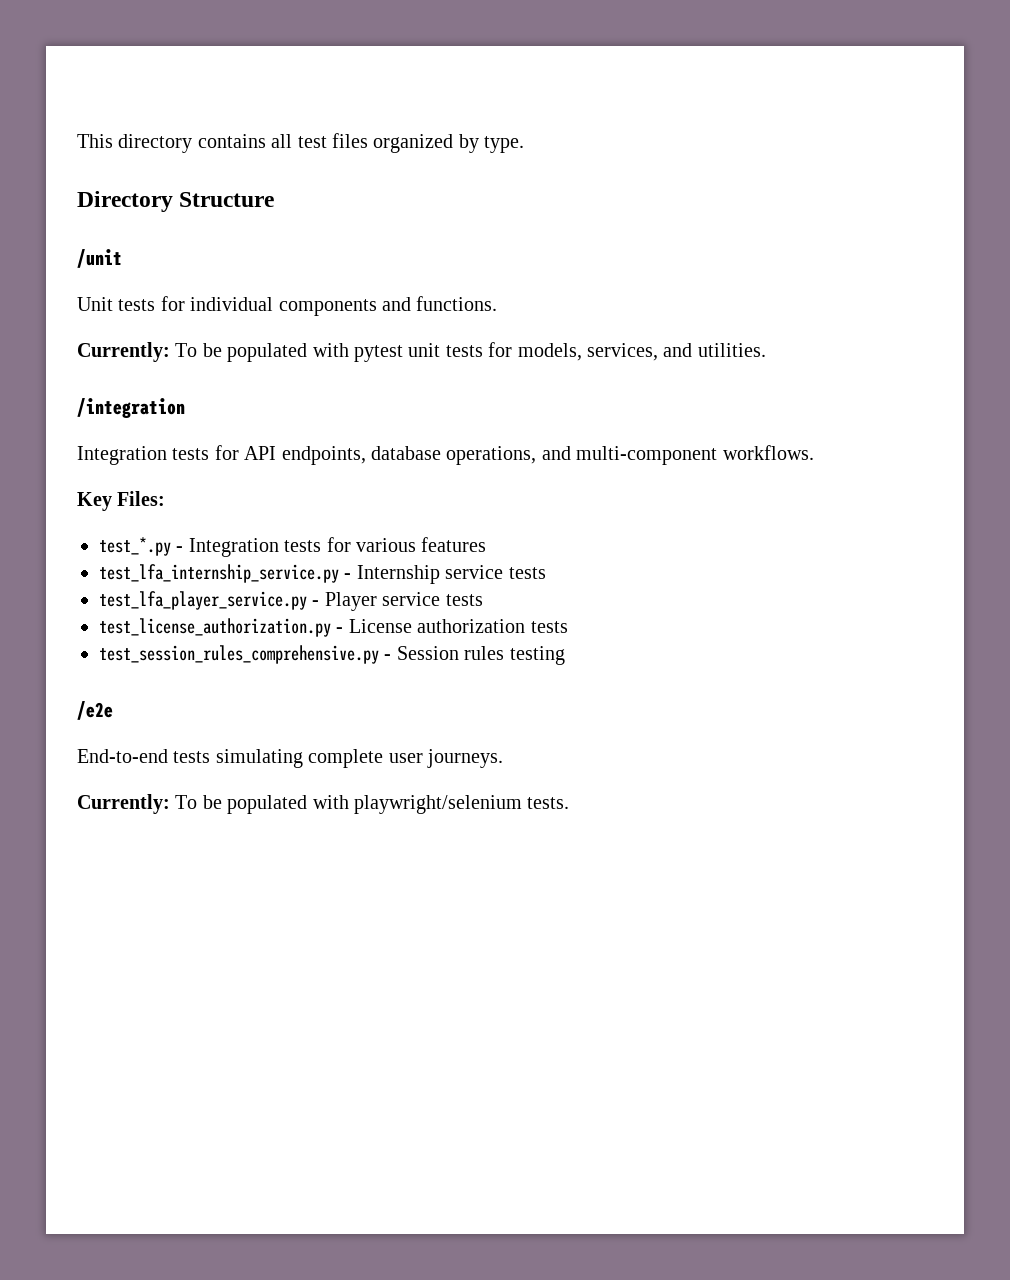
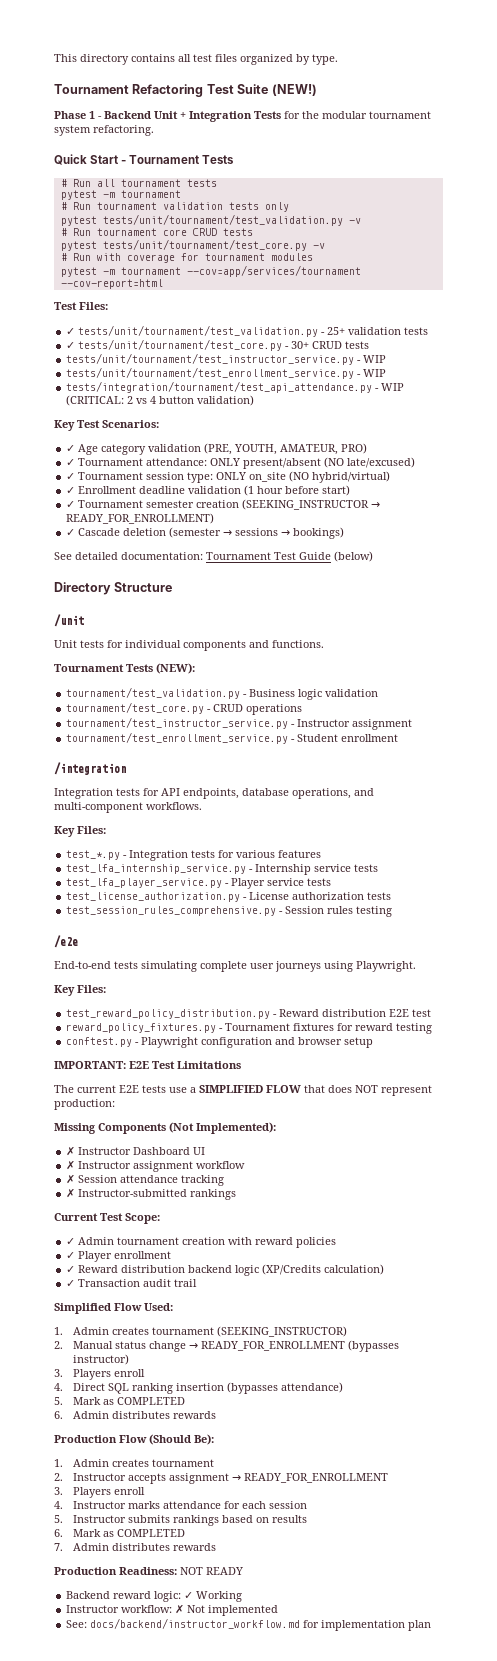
+ Tournament Refactoring Test Suite (NEW!)
+ Phase 1 - Backend Unit + Integration Tests for the modular tournament system refactoring.
+ Quick Start - Tournament Tests
+ # Run all tournament tests
+ pytest -m tournament
+ # Run tournament validation tests only
+ pytest tests/unit/tournament/test_validation.py -v
+ # Run tournament core CRUD tests
+ pytest tests/unit/tournament/test_core.py -v
+ # Run with coverage for tournament modules
+ pytest -m tournament --cov=app/services/tournament --cov-report=html
+ Test Files:
+ ✓ tests/unit/tournament/test_validation.py - 25+ validation tests
+ ✓ tests/unit/tournament/test_core.py - 30+ CRUD tests
+ tests/unit/tournament/test_instructor_service.py - WIP
+ tests/unit/tournament/test_enrollment_service.py - WIP
+ tests/integration/tournament/test_api_attendance.py - WIP (CRITICAL: 2 vs 4 button validation)
+ Key Test Scenarios:
+ ✓ Age category validation (PRE, YOUTH, AMATEUR, PRO)
+ ✓ Tournament attendance: ONLY present/absent (NO late/excused)
+ ✓ Tournament session type: ONLY on_site (NO hybrid/virtual)
+ ✓ Enrollment deadline validation (1 hour before start)
+ ✓ Tournament semester creation (SEEKING_INSTRUCTOR → READY_FOR_ENROLLMENT)
+ ✓ Cascade deletion (semester → sessions → bookings)
+ See detailed documentation: Tournament Test Guide (below)
- Currently: To be populated with pytest unit tests for models, services, and utilities.
+ Tournament Tests (NEW):
+ tournament/test_validation.py - Business logic validation
+ tournament/test_core.py - CRUD operations
+ tournament/test_instructor_service.py - Instructor assignment
+ tournament/test_enrollment_service.py - Student enrollment
- End-to-end tests simulating complete user journeys.
- Currently: To be populated with playwright/selenium tests.
+ End-to-end tests simulating complete user journeys using Playwright.
+ Key Files:
+ test_reward_policy_distribution.py - Reward distribution E2E test
+ reward_policy_fixtures.py - Tournament fixtures for reward testing
+ conftest.py - Playwright configuration and browser setup
+ IMPORTANT: E2E Test Limitations
+ The current E2E tests use a SIMPLIFIED FLOW that does NOT represent production:
+ Missing Components (Not Implemented):
+ ✗ Instructor Dashboard UI
+ ✗ Instructor assignment workflow
+ ✗ Session attendance tracking
+ ✗ Instructor-submitted rankings
+ Current Test Scope:
+ ✓ Admin tournament creation with reward policies
+ ✓ Player enrollment
+ ✓ Reward distribution backend logic (XP/Credits calculation)
+ ✓ Transaction audit trail
+ Simplified Flow Used:
+ 1. Admin creates tournament (SEEKING_INSTRUCTOR)
+ 2. Manual status change → READY_FOR_ENROLLMENT (bypasses instructor)
+ 3. Players enroll
+ 4. Direct SQL ranking insertion (bypasses attendance)
+ 5. Mark as COMPLETED
+ 6. Admin distributes rewards
+ Production Flow (Should Be):
+ 1. Admin creates tournament
+ 2. Instructor accepts assignment → READY_FOR_ENROLLMENT
+ 3. Players enroll
+ 4. Instructor marks attendance for each session
+ 5. Instructor submits rankings based on results
+ 6. Mark as COMPLETED
+ 7. Admin distributes rewards
+ Production Readiness: NOT READY
+ Backend reward logic: ✓ Working
+ Instructor workflow: ✗ Not implemented
+ See: docs/backend/instructor_workflow.md for implementation plan

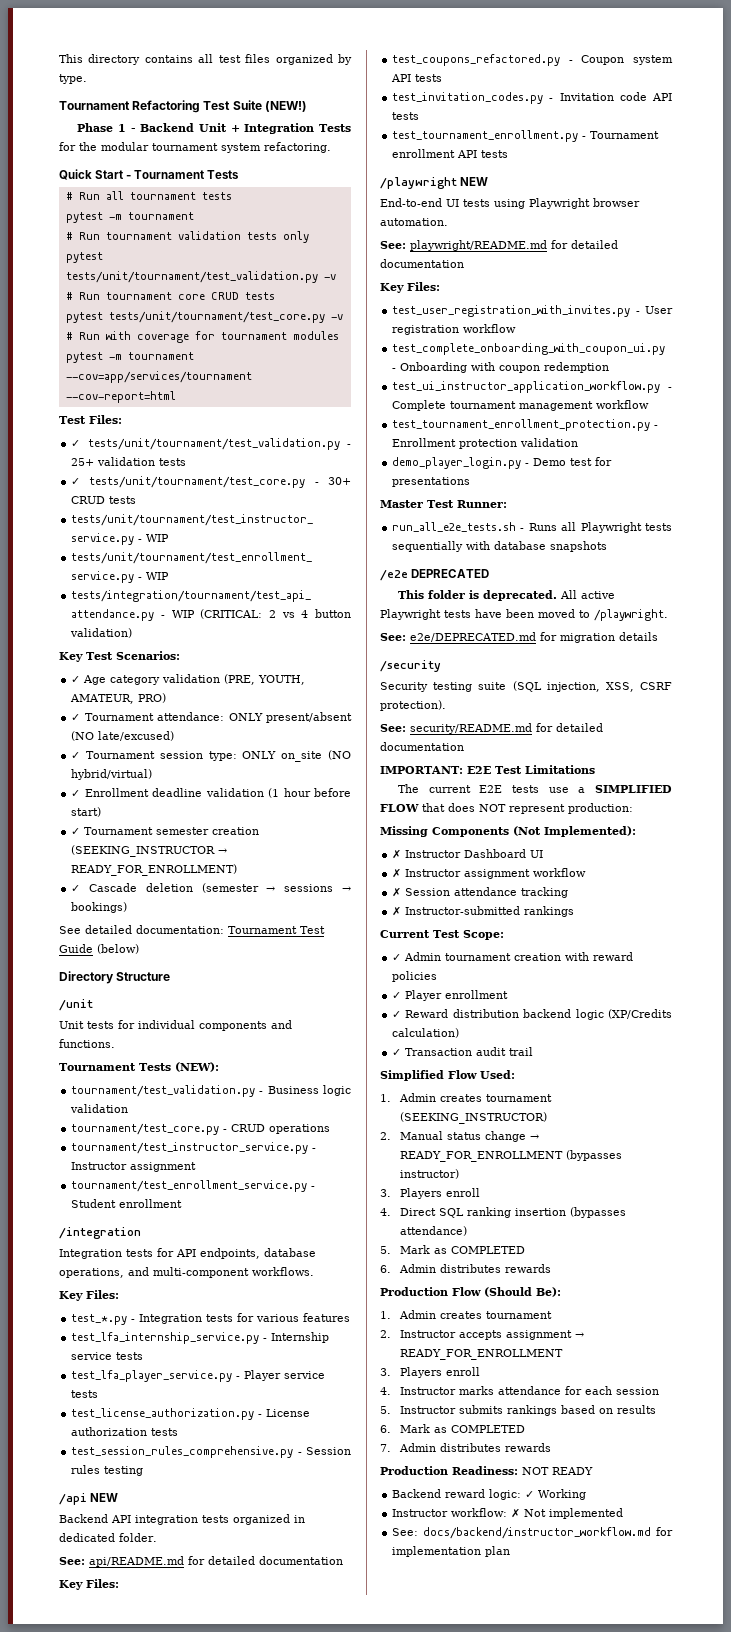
- /e2e
- End-to-end tests simulating complete user journeys using Playwright.
+ /api NEW
+ Backend API integration tests organized in dedicated folder.
+ See: api/README.md for detailed documentation
  Key Files:
- test_reward_policy_distribution.py - Reward distribution E2E test
- reward_policy_fixtures.py - Tournament fixtures for reward testing
- conftest.py - Playwright configuration and browser setup
+ test_coupons_refactored.py - Coupon system API tests
+ test_invitation_codes.py - Invitation code API tests
+ test_tournament_enrollment.py - Tournament enrollment API tests
+ /playwright NEW
+ End-to-end UI tests using Playwright browser automation.
+ See: playwright/README.md for detailed documentation
+ Key Files:
+ test_user_registration_with_invites.py - User registration workflow
+ test_complete_onboarding_with_coupon_ui.py - Onboarding with coupon redemption
+ test_ui_instructor_application_workflow.py - Complete tournament management workflow
+ test_tournament_enrollment_protection.py - Enrollment protection validation
+ demo_player_login.py - Demo test for presentations
+ Master Test Runner:
+ run_all_e2e_tests.sh - Runs all Playwright tests sequentially with database snapshots
+ /e2e DEPRECATED
+ This folder is deprecated. All active Playwright tests have been moved to /playwright.
+ See: e2e/DEPRECATED.md for migration details
+ /security
+ Security testing suite (SQL injection, XSS, CSRF protection).
+ See: security/README.md for detailed documentation

